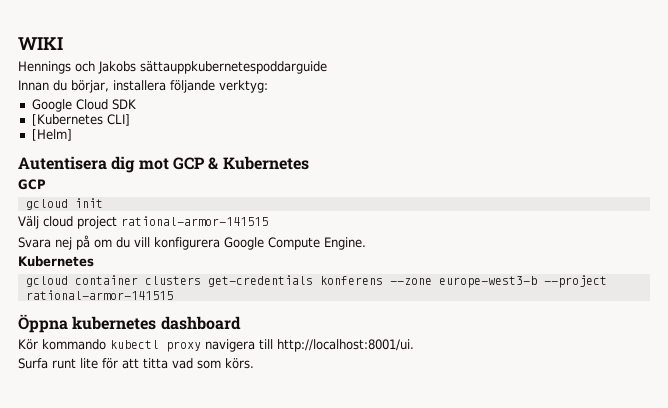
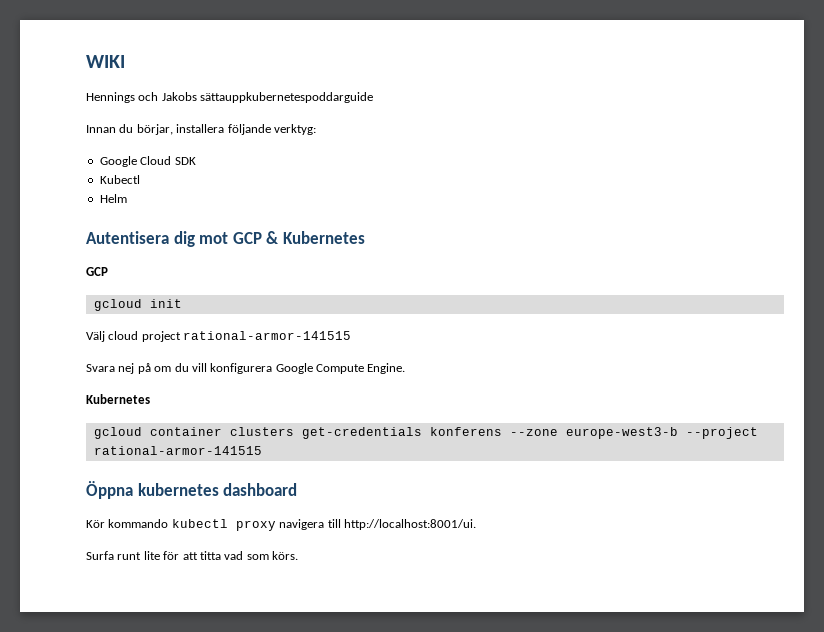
- [Kubernetes CLI]
- [Helm]
+ Kubectl
+ Helm

